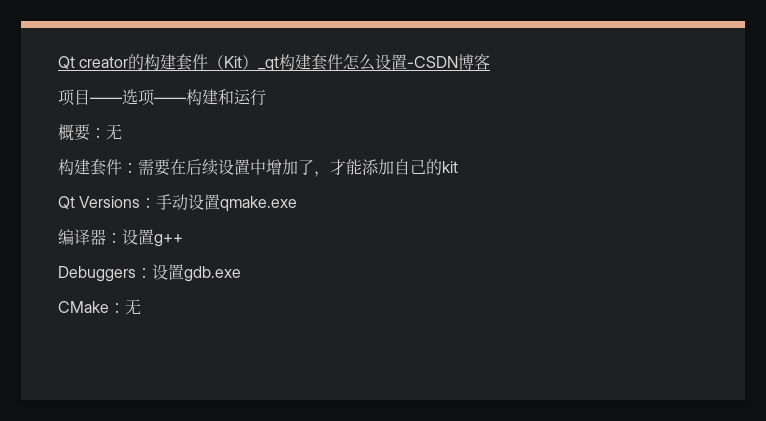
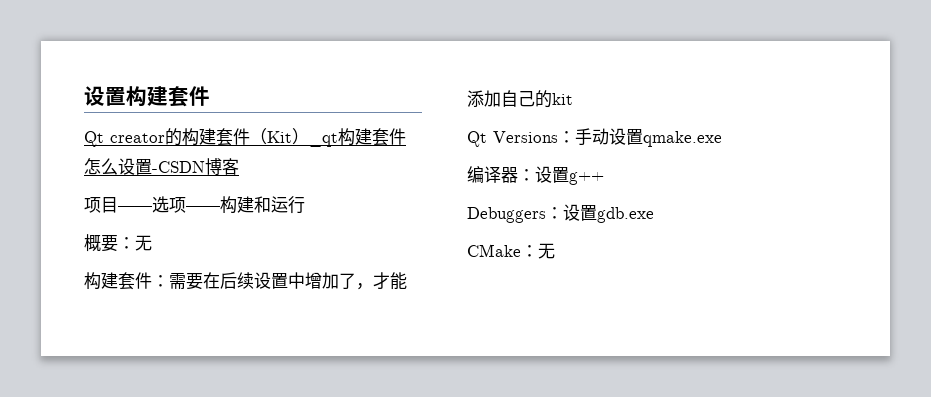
+ 设置构建套件

